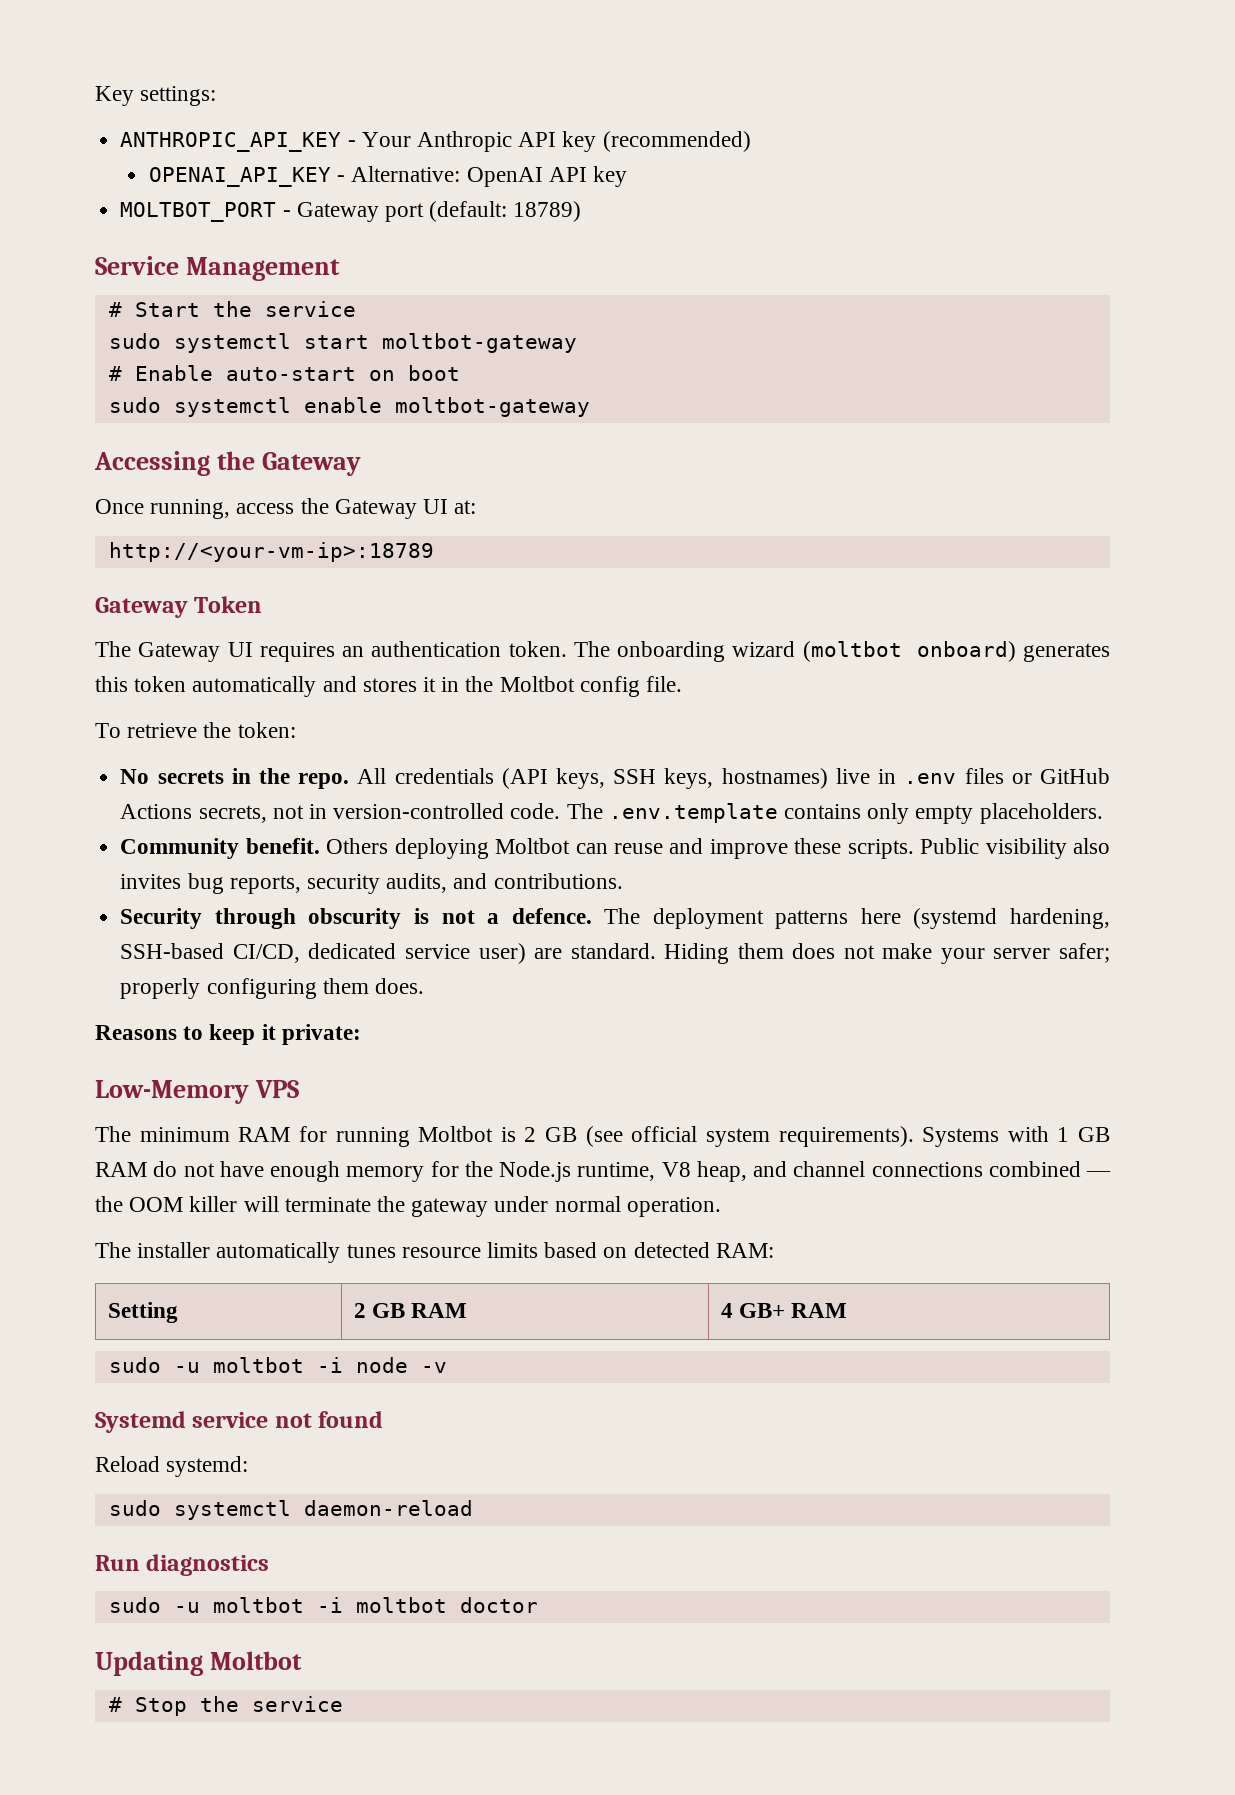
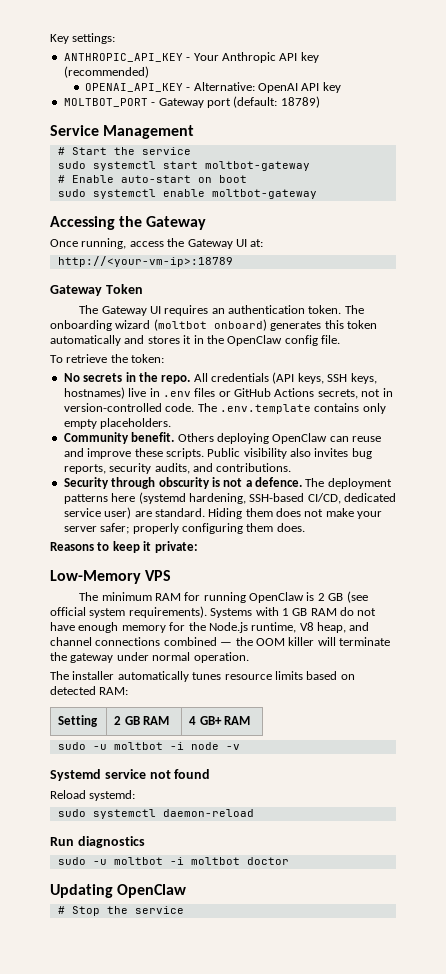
- The onboarding wizard (moltbot onboard) generates this token automatically and stores it in the Moltbot config file.
+ The onboarding wizard (moltbot onboard) generates this token automatically and stores it in the OpenClaw config file.
- Others deploying Moltbot can reuse and improve these scripts.
+ Others deploying OpenClaw can reuse and improve these scripts.
- The minimum RAM for running Moltbot is 2 GB (see official system requirements).
+ The minimum RAM for running OpenClaw is 2 GB (see official system requirements).
- Updating Moltbot
+ Updating OpenClaw

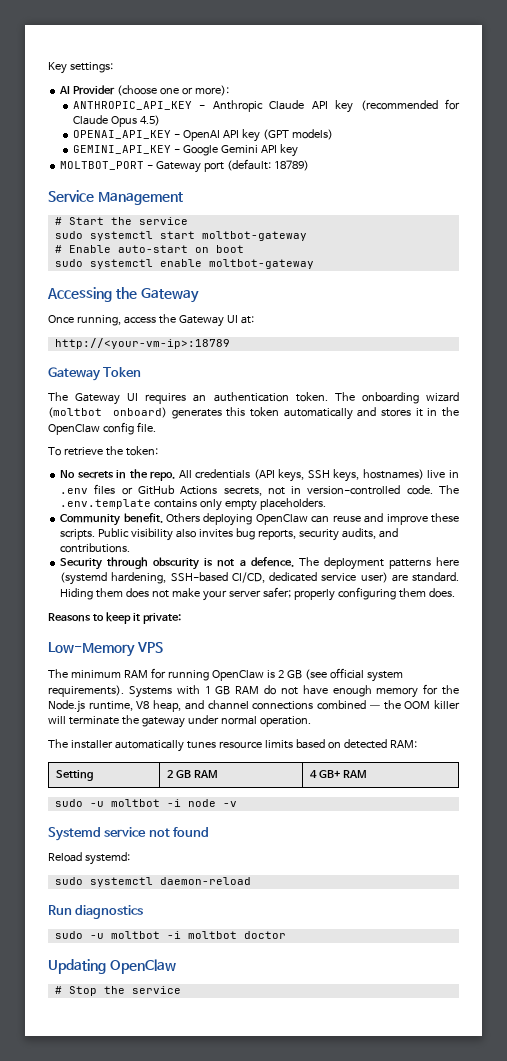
- ANTHROPIC_API_KEY - Your Anthropic API key (recommended)
+ AI Provider (choose one or more):
+ ANTHROPIC_API_KEY - Anthropic Claude API key (recommended for Claude Opus 4.5)
- OPENAI_API_KEY - Alternative: OpenAI API key
+ OPENAI_API_KEY - OpenAI API key (GPT models)
+ GEMINI_API_KEY - Google Gemini API key

